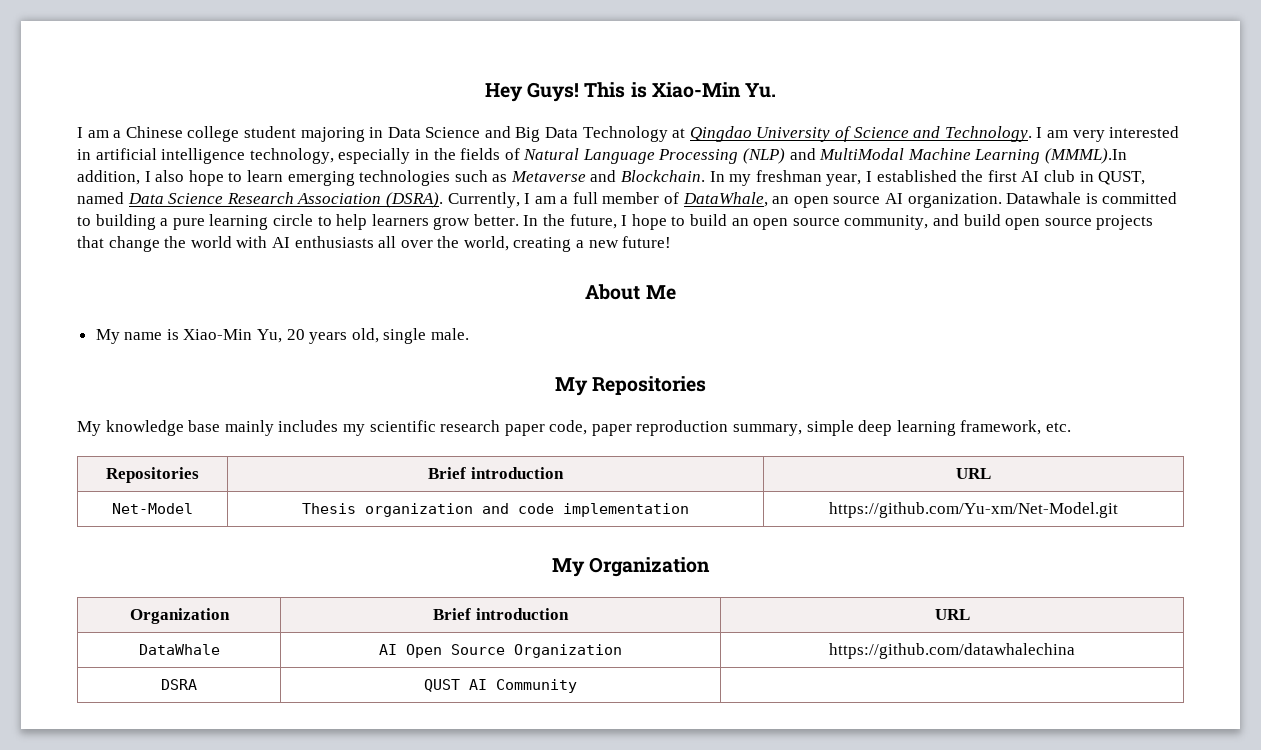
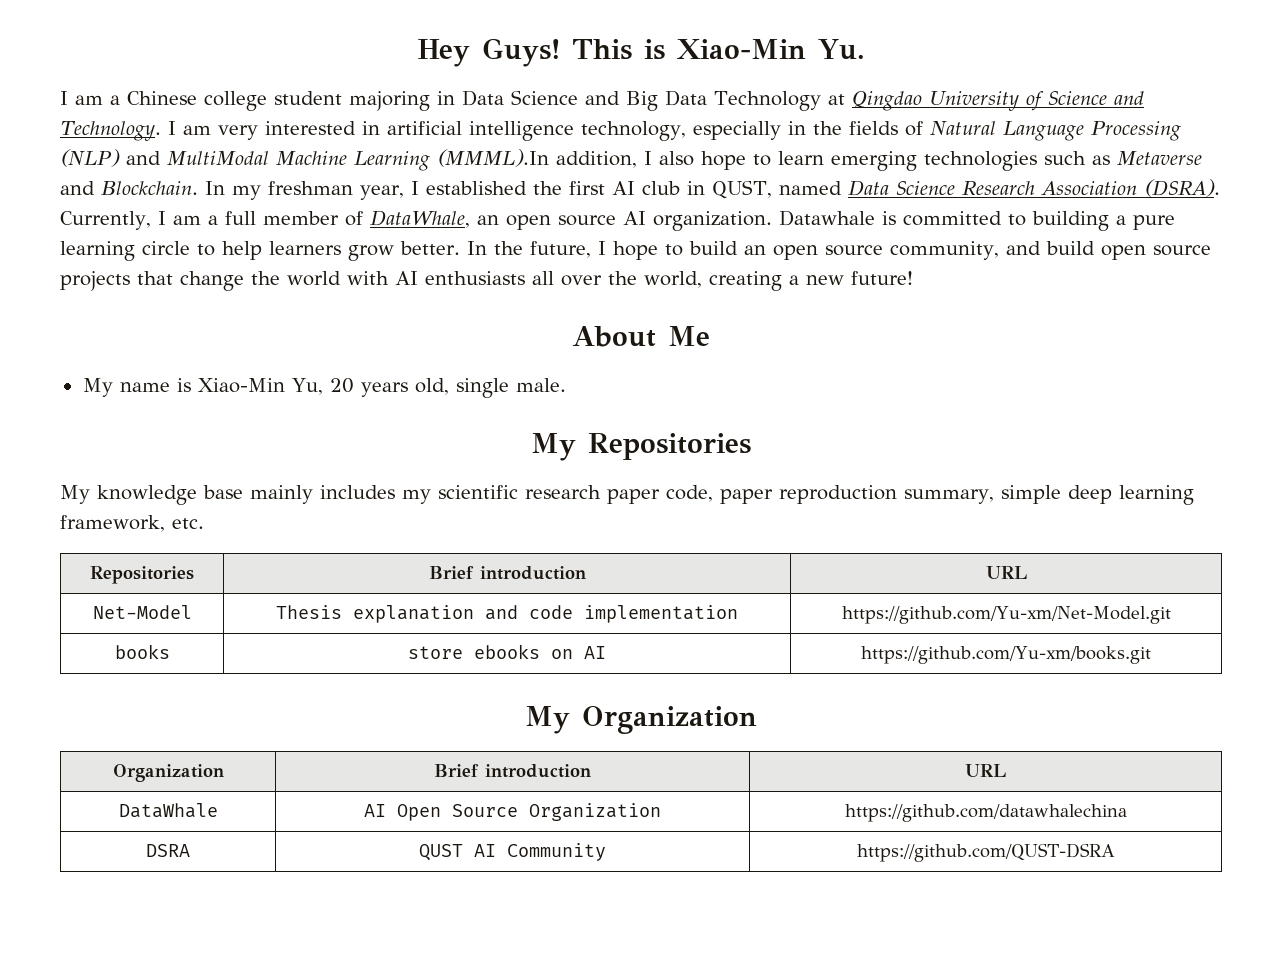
- Net-Model | Thesis organization and code implementation | https://github.com/Yu-xm/Net-Model.git
+ Net-Model | Thesis explanation and code implementation | https://github.com/Yu-xm/Net-Model.git
+ books | store ebooks on AI | https://github.com/Yu-xm/books.git
- DSRA | QUST AI Community |
+ DSRA | QUST AI Community | https://github.com/QUST-DSRA

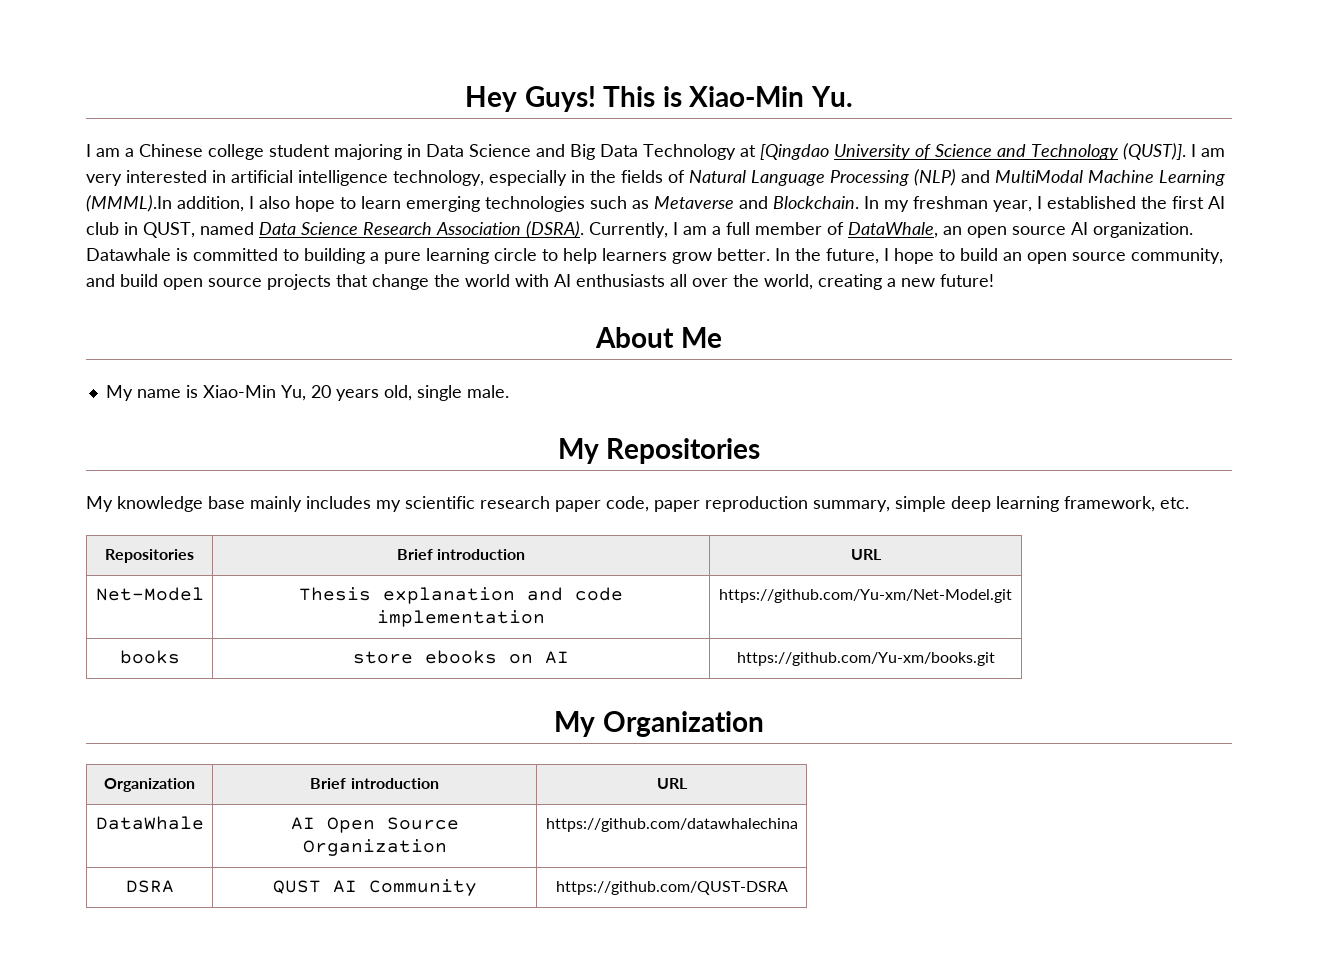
- I am a Chinese college student majoring in Data Science and Big Data Technology at Qingdao University of Science and Technology.
+ I am a Chinese college student majoring in Data Science and Big Data Technology at [Qingdao University of Science and Technology (QUST)].

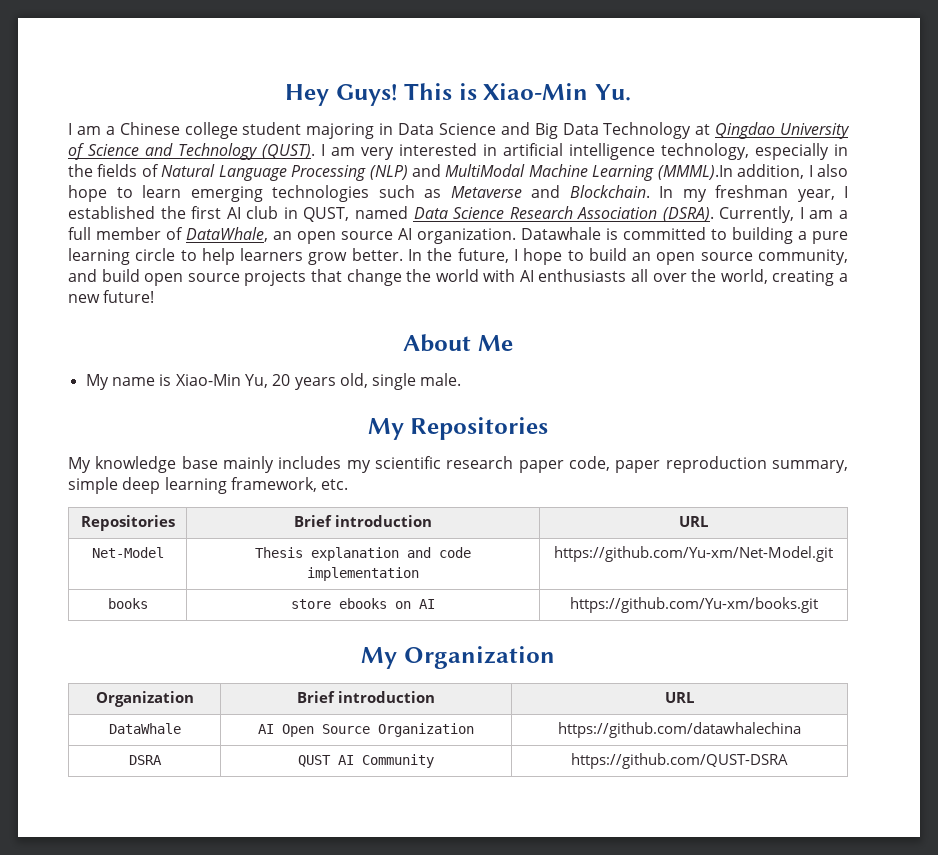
- I am a Chinese college student majoring in Data Science and Big Data Technology at [Qingdao University of Science and Technology (QUST)].
+ I am a Chinese college student majoring in Data Science and Big Data Technology at Qingdao University of Science and Technology (QUST).

